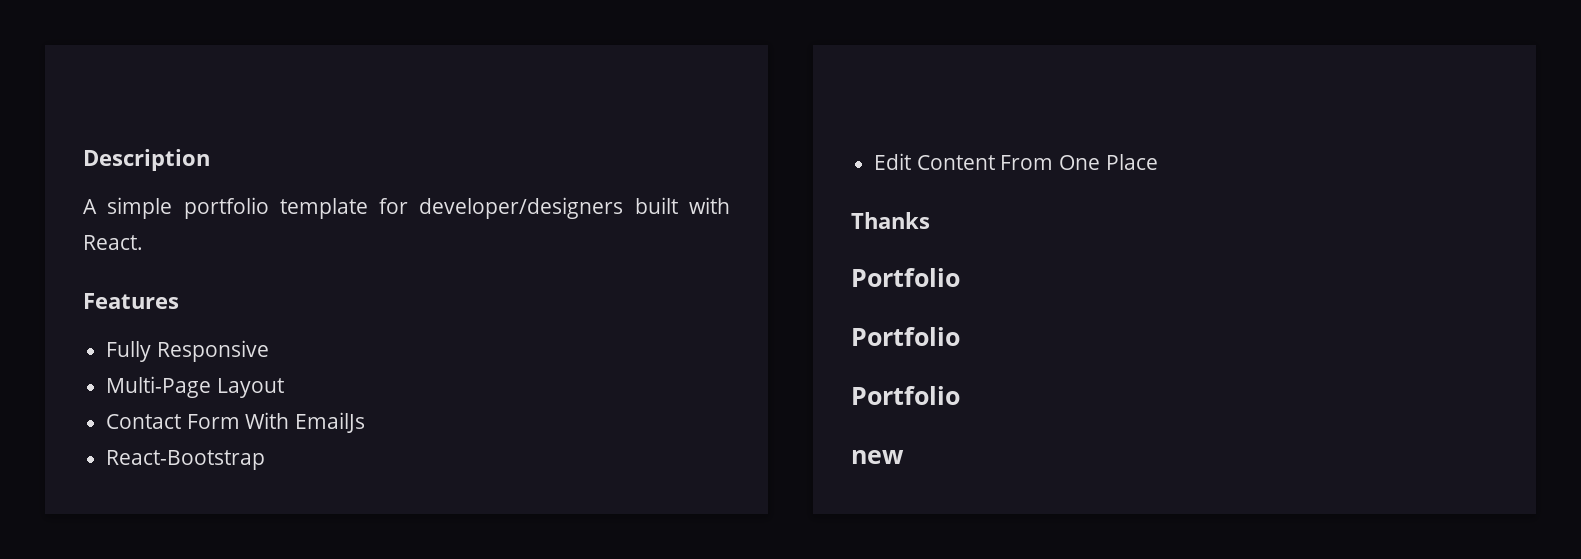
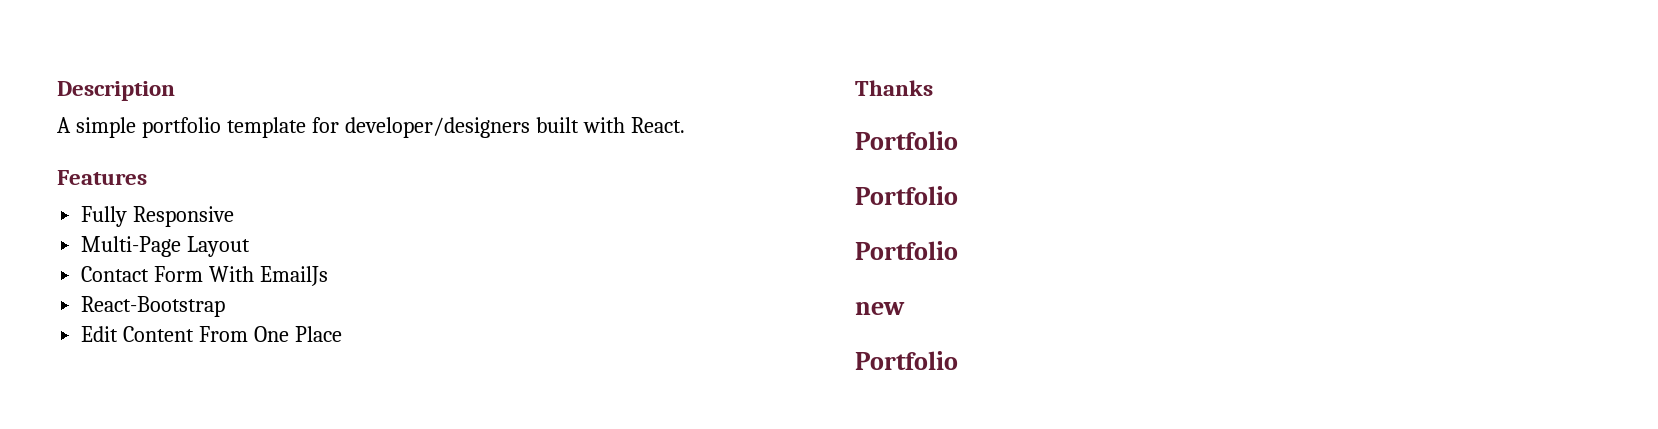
  new
+ Portfolio

